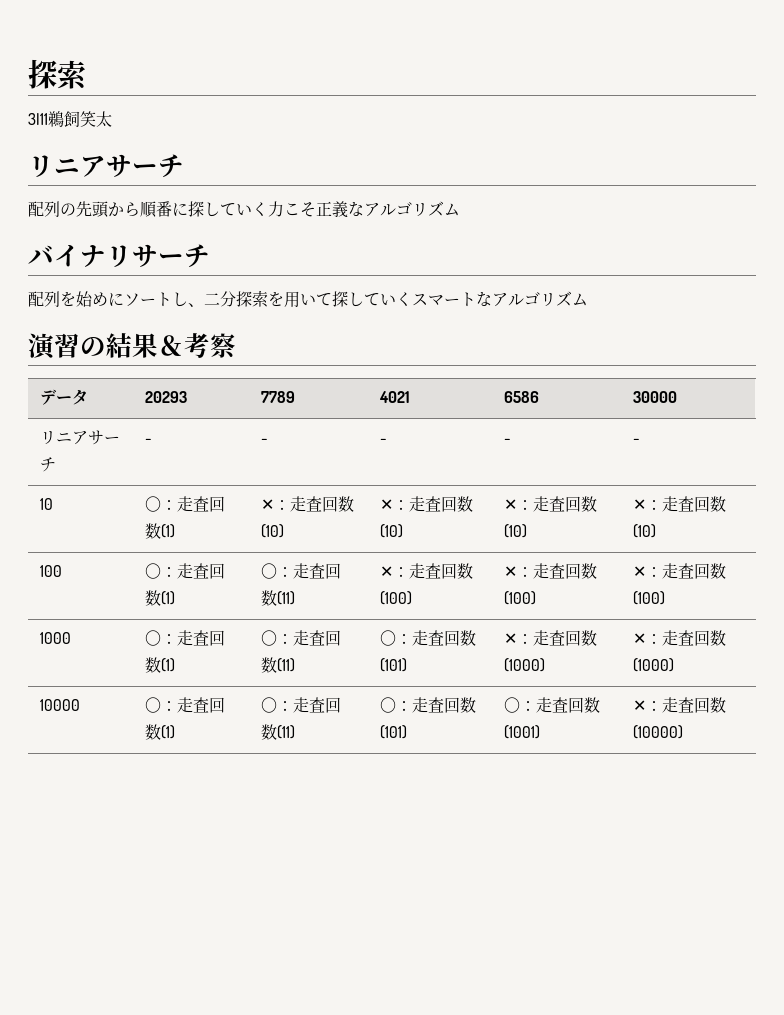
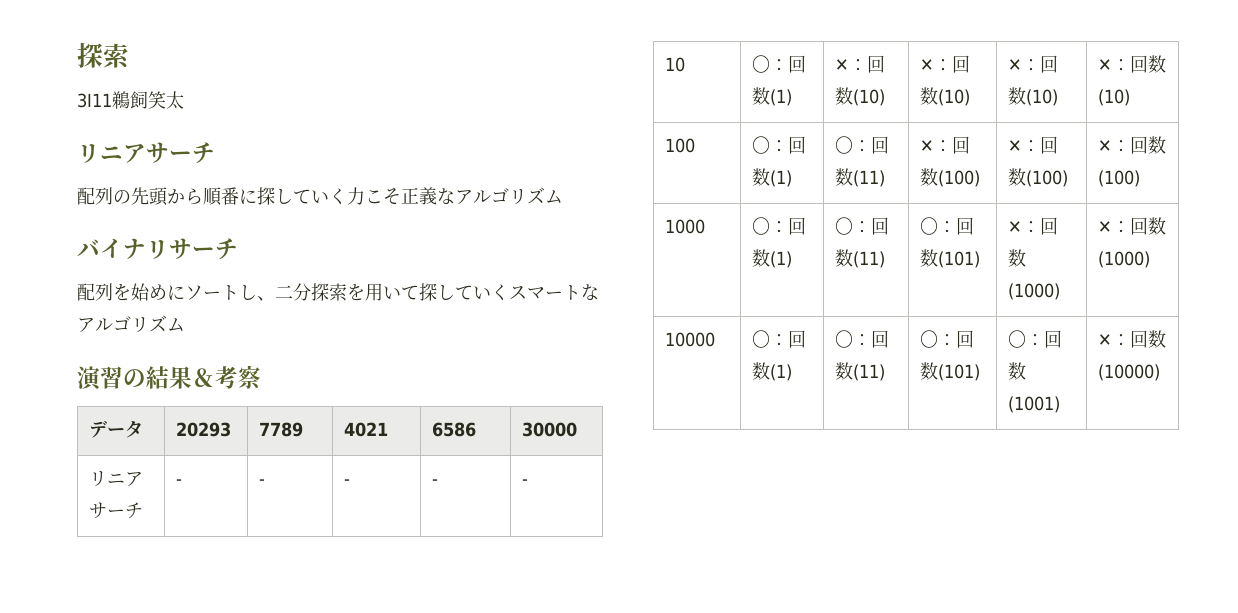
- 10 | 〇：走査回数(1) | ✕：走査回数(10) | ✕：走査回数(10) | ✕：走査回数(10) | ✕：走査回数(10)
+ 10 | 〇：回数(1) | ✕：回数(10) | ✕：回数(10) | ✕：回数(10) | ✕：回数(10)
- 100 | 〇：走査回数(1) | 〇：走査回数(11) | ✕：走査回数(100) | ✕：走査回数(100) | ✕：走査回数(100)
+ 100 | 〇：回数(1) | 〇：回数(11) | ✕：回数(100) | ✕：回数(100) | ✕：回数(100)
- 1000 | 〇：走査回数(1) | 〇：走査回数(11) | 〇：走査回数(101) | ✕：走査回数(1000) | ✕：走査回数(1000)
+ 1000 | 〇：回数(1) | 〇：回数(11) | 〇：回数(101) | ✕：回数(1000) | ✕：回数(1000)
- 10000 | 〇：走査回数(1) | 〇：走査回数(11) | 〇：走査回数(101) | 〇：走査回数(1001) | ✕：走査回数(10000)
+ 10000 | 〇：回数(1) | 〇：回数(11) | 〇：回数(101) | 〇：回数(1001) | ✕：回数(10000)

